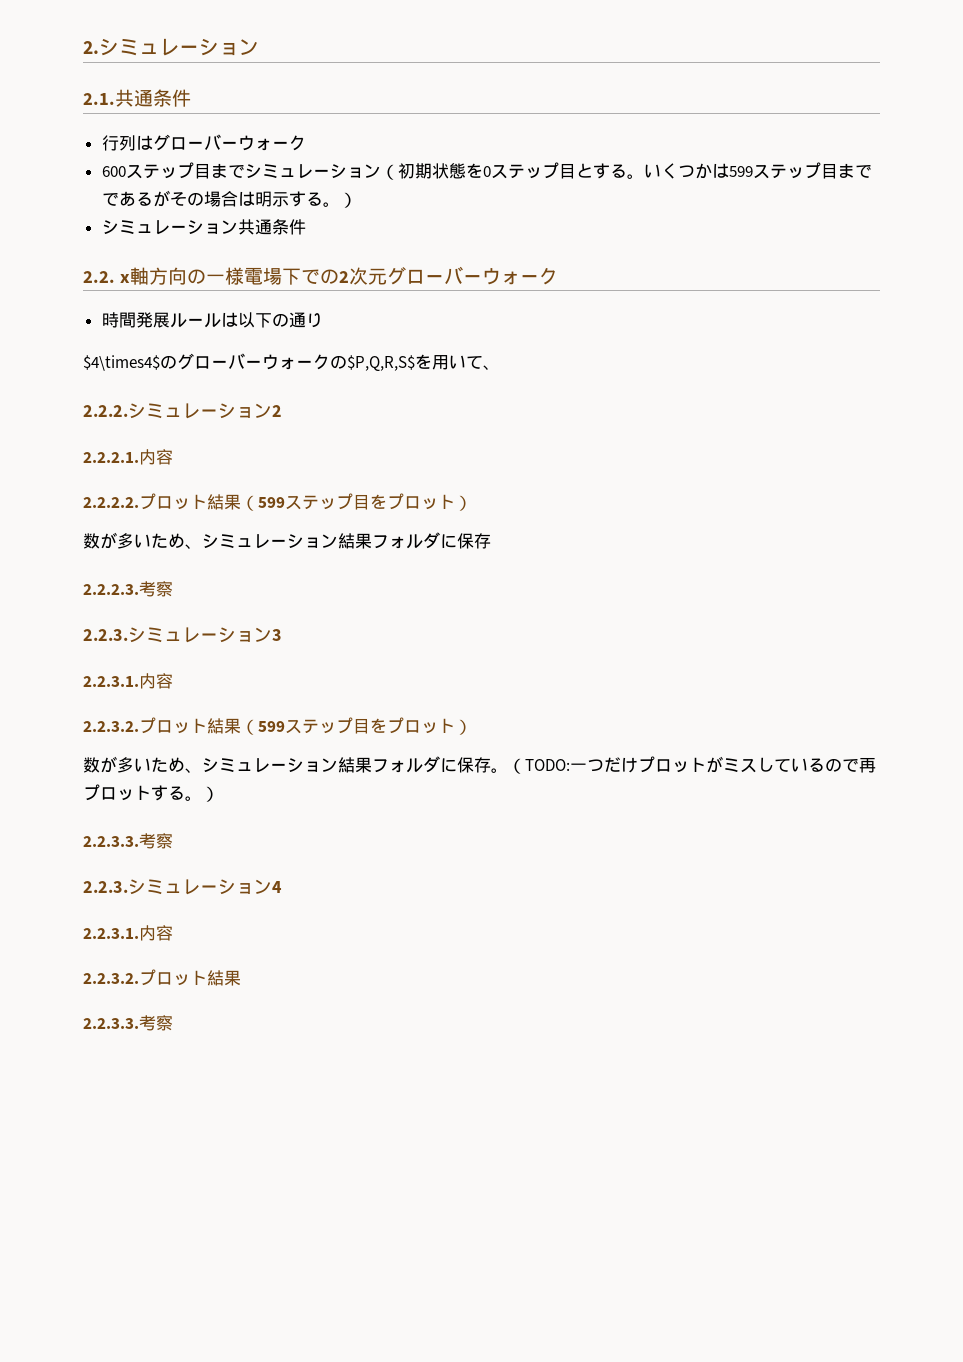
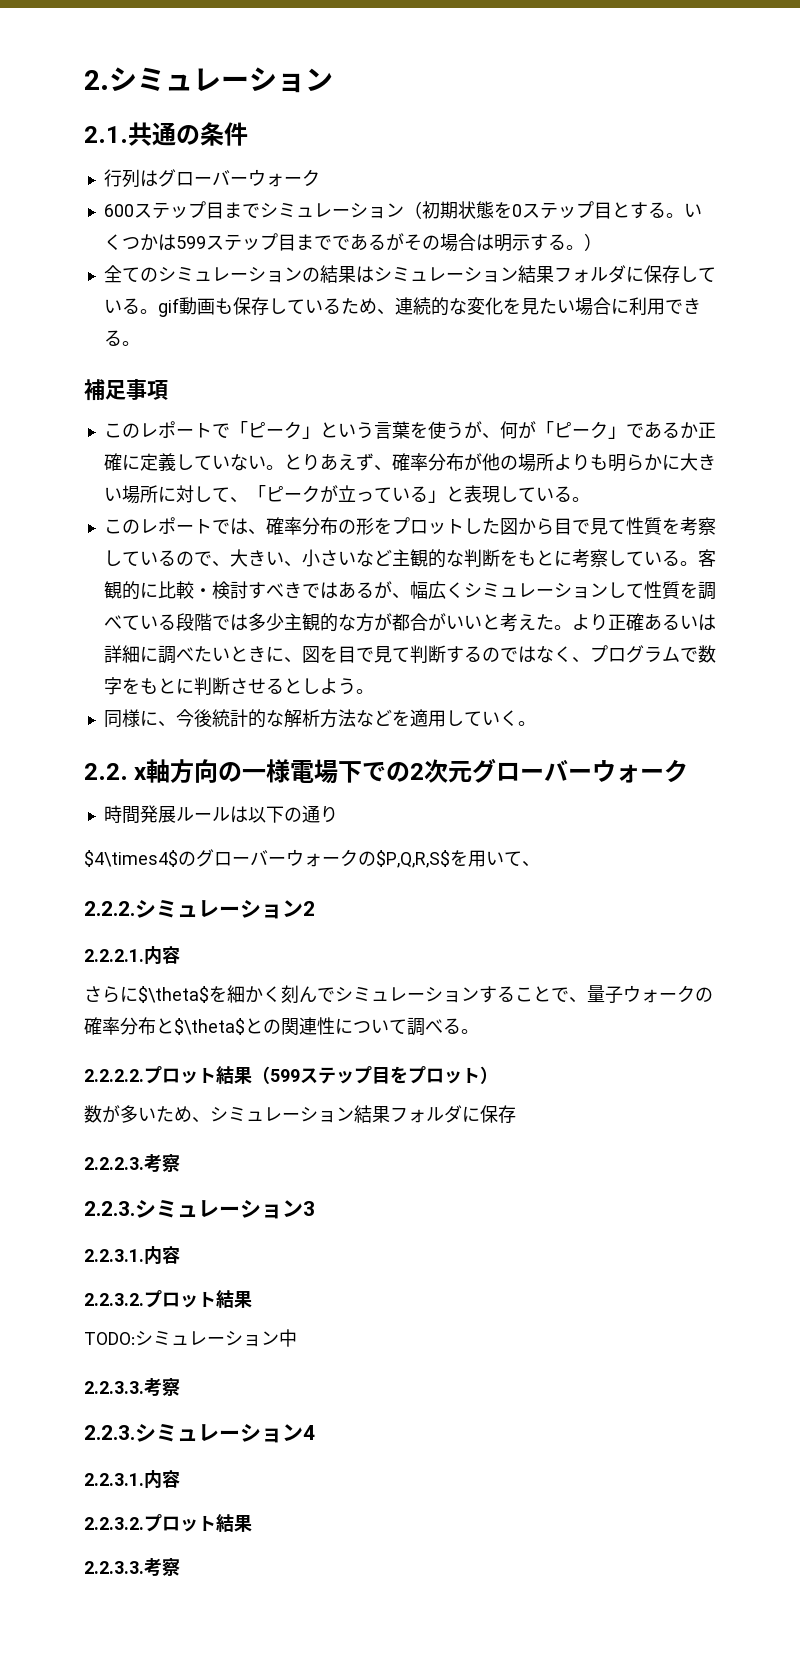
- 2.1.共通条件
+ 2.1.共通の条件
- シミュレーション共通条件
+ 全てのシミュレーションの結果はシミュレーション結果フォルダに保存している。gif動画も保存しているため、連続的な変化を見たい場合に利用できる。
+ 補足事項
+ このレポートで「ピーク」という言葉を使うが、何が「ピーク」であるか正確に定義していない。とりあえず、確率分布が他の場所よりも明らかに大きい場所に対して、「ピークが立っている」と表現している。
+ このレポートでは、確率分布の形をプロットした図から目で見て性質を考察しているので、大きい、小さいなど主観的な判断をもとに考察している。客観的に比較・検討すべきではあるが、幅広くシミュレーションして性質を調べている段階では多少主観的な方が都合がいいと考えた。より正確あるいは詳細に調べたいときに、図を目で見て判断するのではなく、プログラムで数字をもとに判断させるとしよう。
+ 同様に、今後統計的な解析方法などを適用していく。
+ さらに$\theta$を細かく刻んでシミュレーションすることで、量子ウォークの確率分布と$\theta$との関連性について調べる。
  2.2.3.シミュレーション3
  2.2.3.1.内容
- 2.2.3.2.プロット結果（599ステップ目をプロット）
- 数が多いため、シミュレーション結果フォルダに保存。（TODO:一つだけプロットがミスしているので再プロットする。）
+ 2.2.3.2.プロット結果
+ TODO:シミュレーション中

